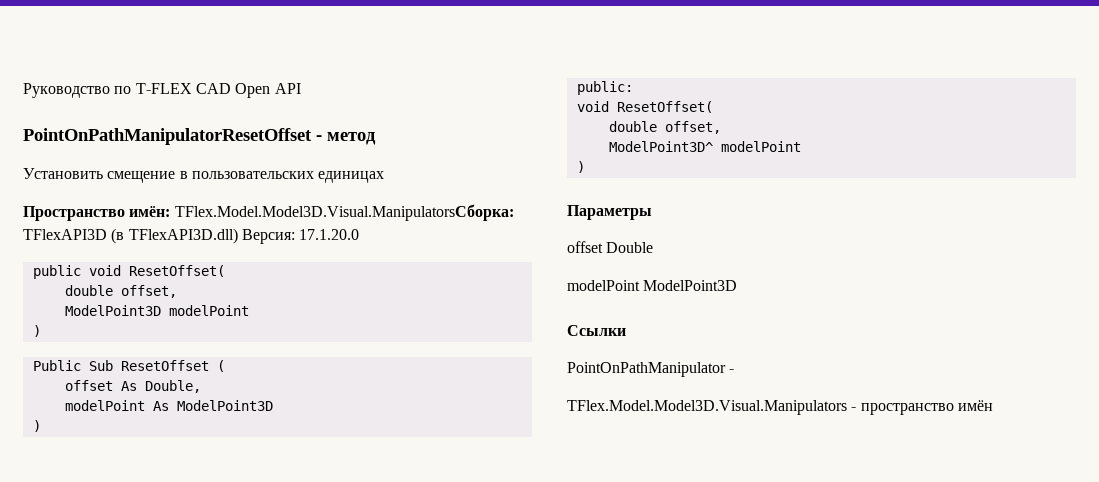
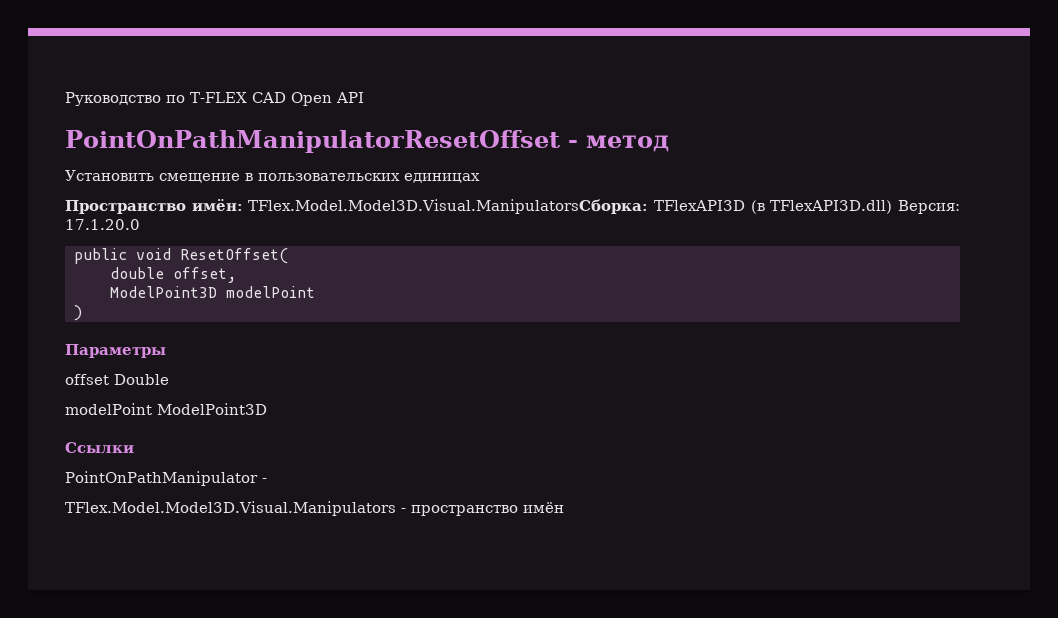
- Public Sub ResetOffset (
- offset As Double,
- modelPoint As ModelPoint3D
- )
- public:
- void ResetOffset(
- double offset,
- ModelPoint3D^ modelPoint
- )

